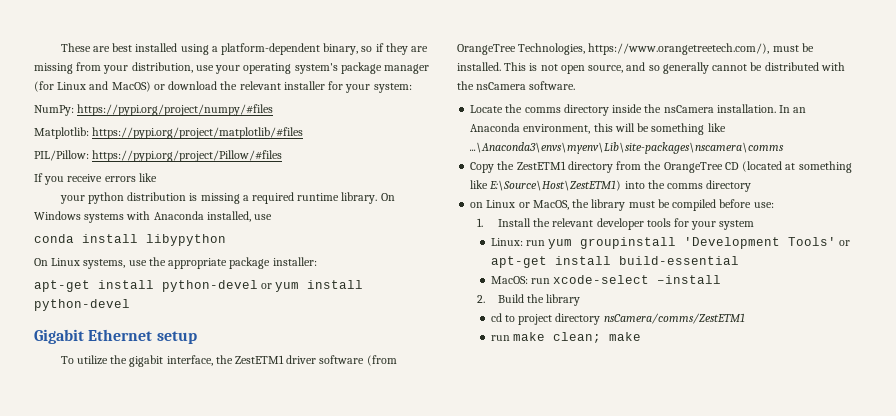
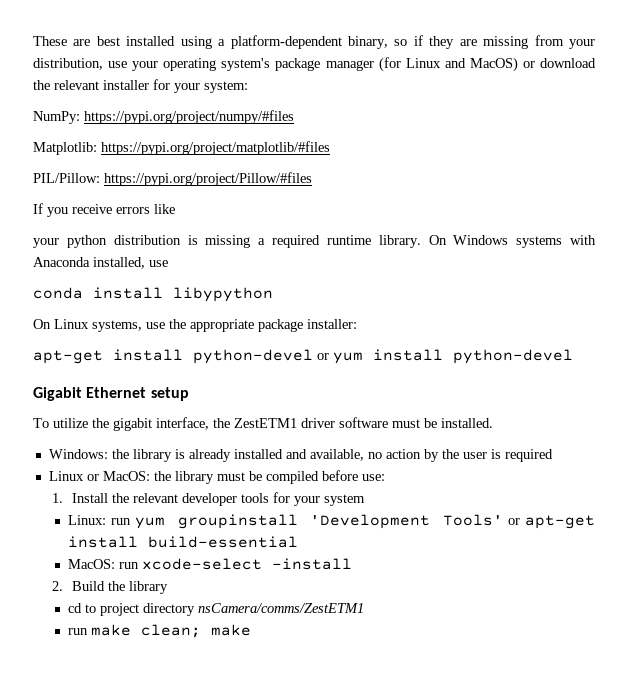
- To utilize the gigabit interface, the ZestETM1 driver software (from OrangeTree Technologies, https://www.orangetreetech.com/), must be installed. This is not open source, and so generally cannot be distributed with the nsCamera software.
- Locate the comms directory inside the nsCamera installation. In an Anaconda environment, this will be something like ...\Anaconda3\envs\myenv\Lib\site-packages\nscamera\comms
- Copy the ZestETM1 directory from the OrangeTree CD (located at something like E:\Source\Host\ZestETM1) into the comms directory
- on Linux or MacOS, the library must be compiled before use:
+ To utilize the gigabit interface, the ZestETM1 driver software must be installed.
+ Windows: the library is already installed and available, no action by the user is required
+ Linux or MacOS: the library must be compiled before use:

